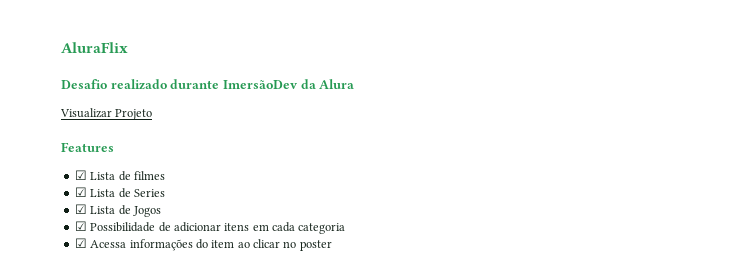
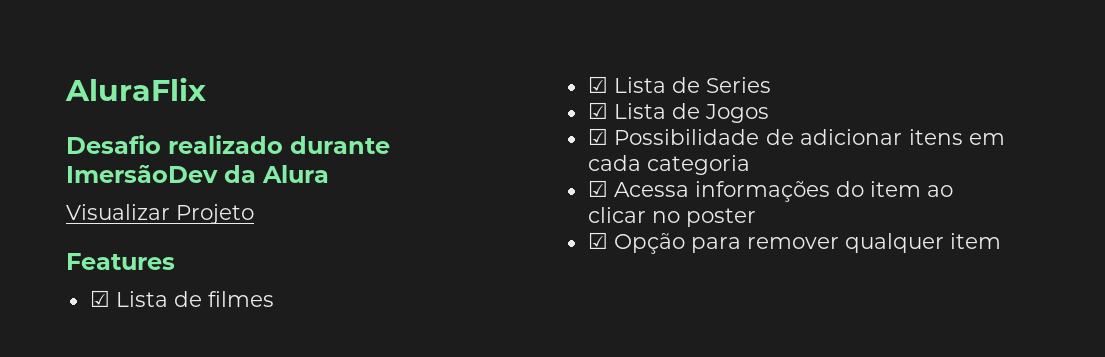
+ ☑ Opção para remover qualquer item

